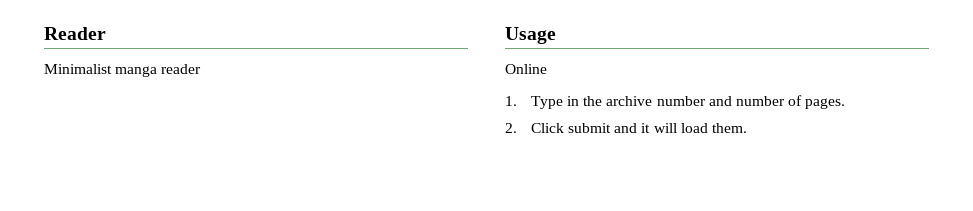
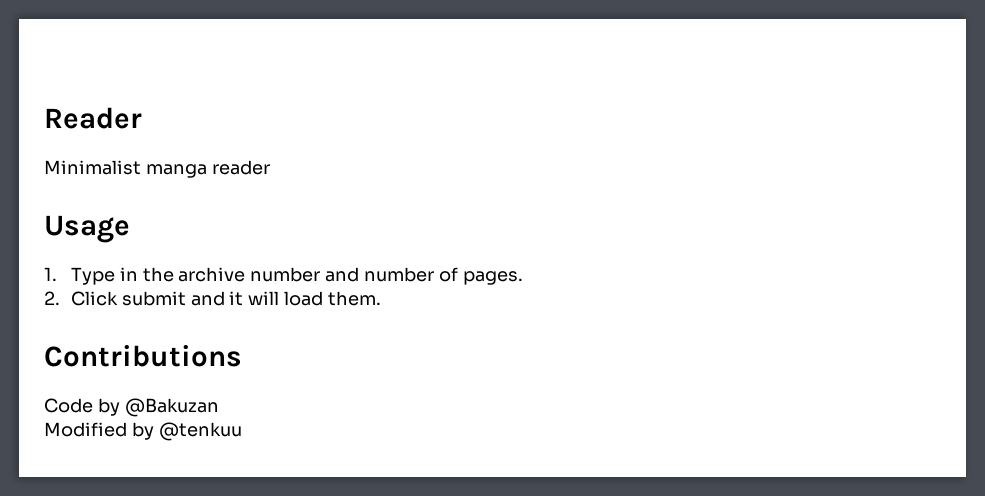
- Online
+ Contributions
+ Code by @Bakuzan
+ Modified by @tenkuu

